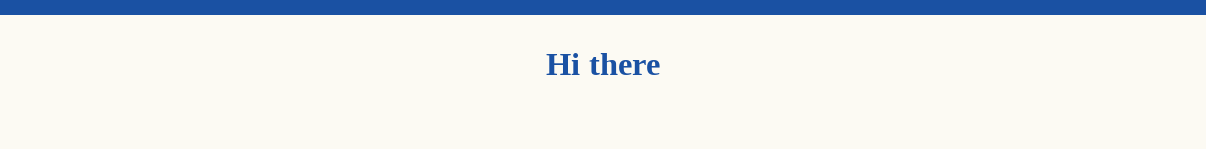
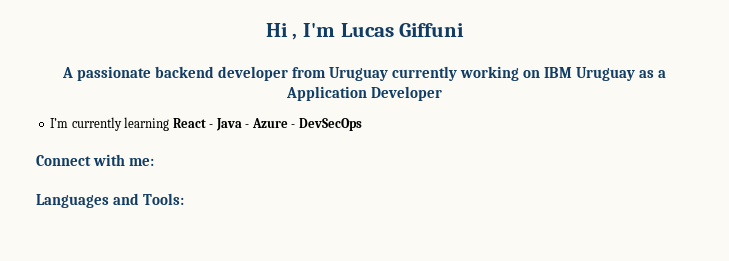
- Hi there
+ Hi , I'm Lucas Giffuni
+ A passionate backend developer from Uruguay currently working on IBM Uruguay as a Application Developer
+ I’m currently learning React - Java - Azure - DevSecOps
+ Connect with me:
+ Languages and Tools:

